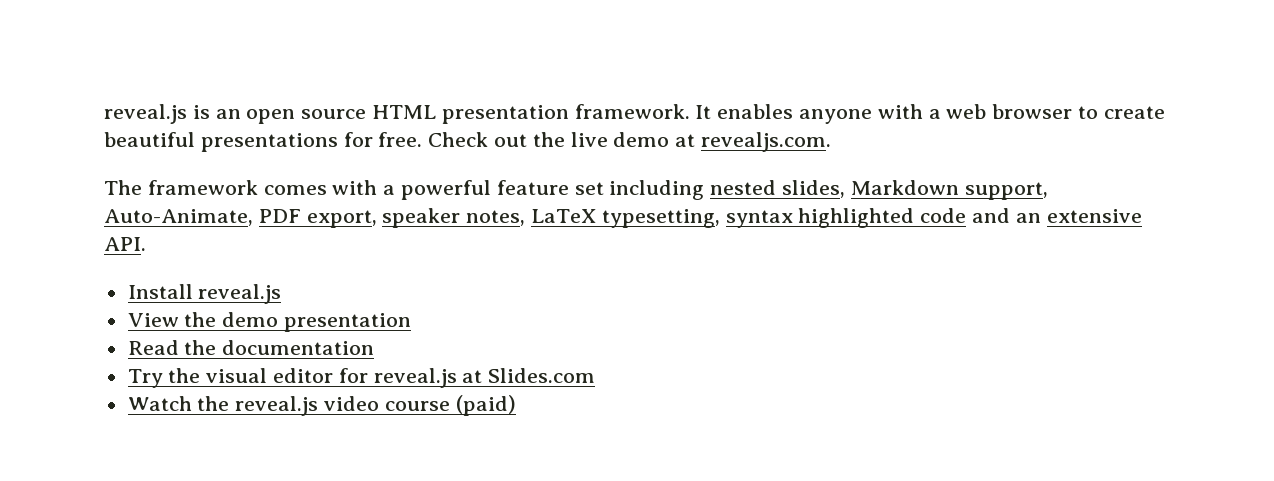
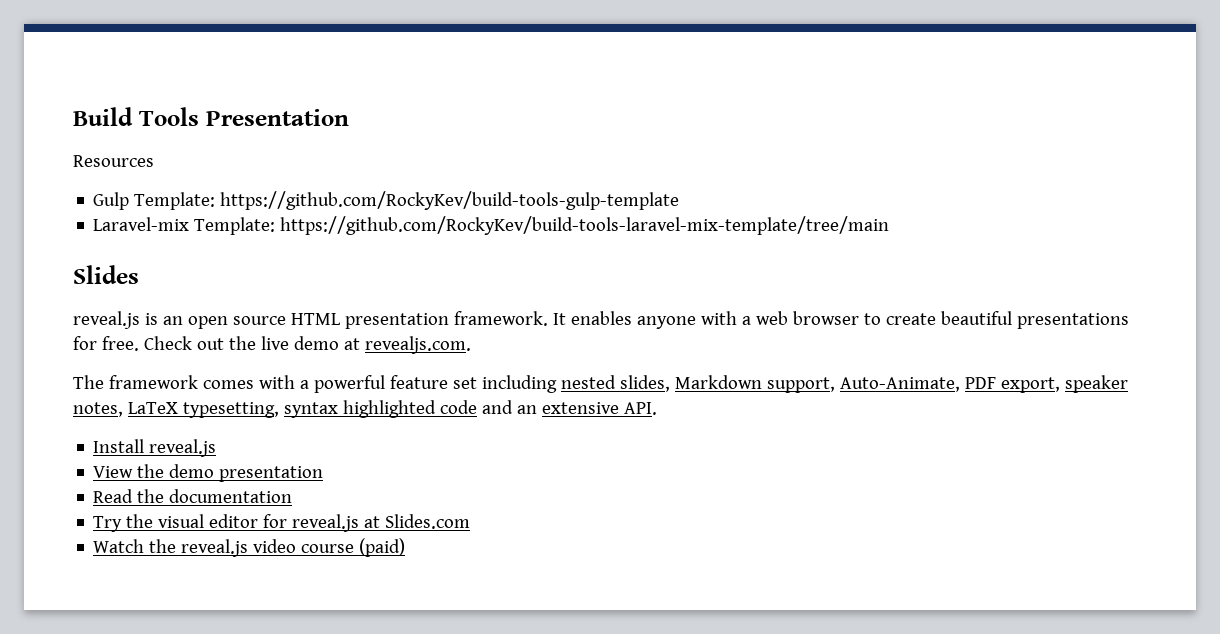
+ Build Tools Presentation
+ Resources
+ Gulp Template: https://github.com/RockyKev/build-tools-gulp-template
+ Laravel-mix Template: https://github.com/RockyKev/build-tools-laravel-mix-template/tree/main
+ Slides

